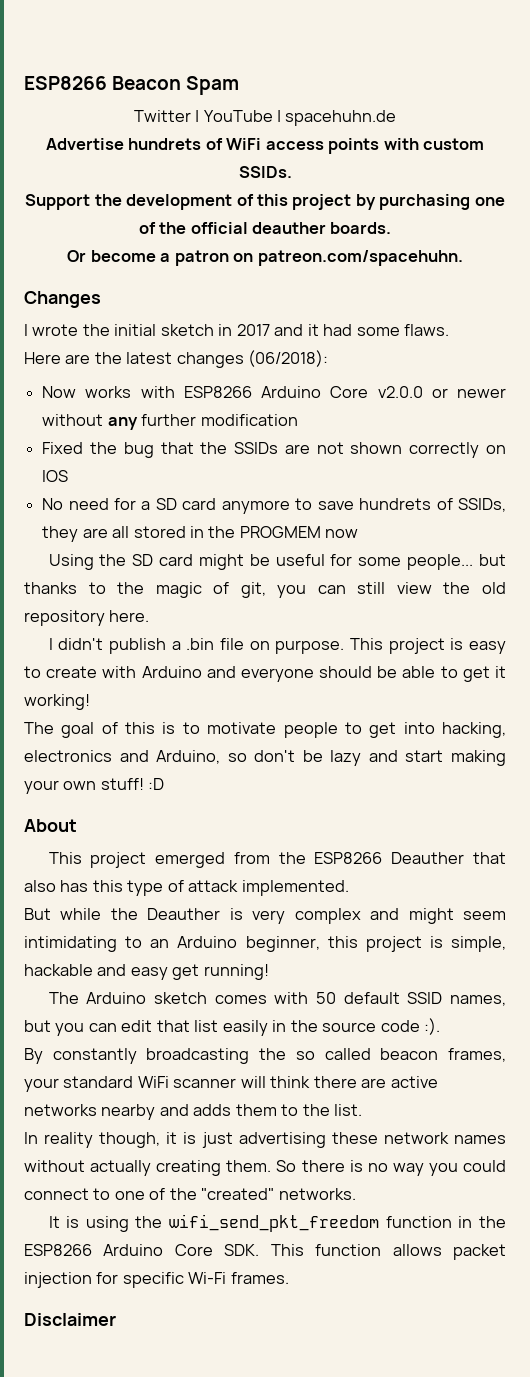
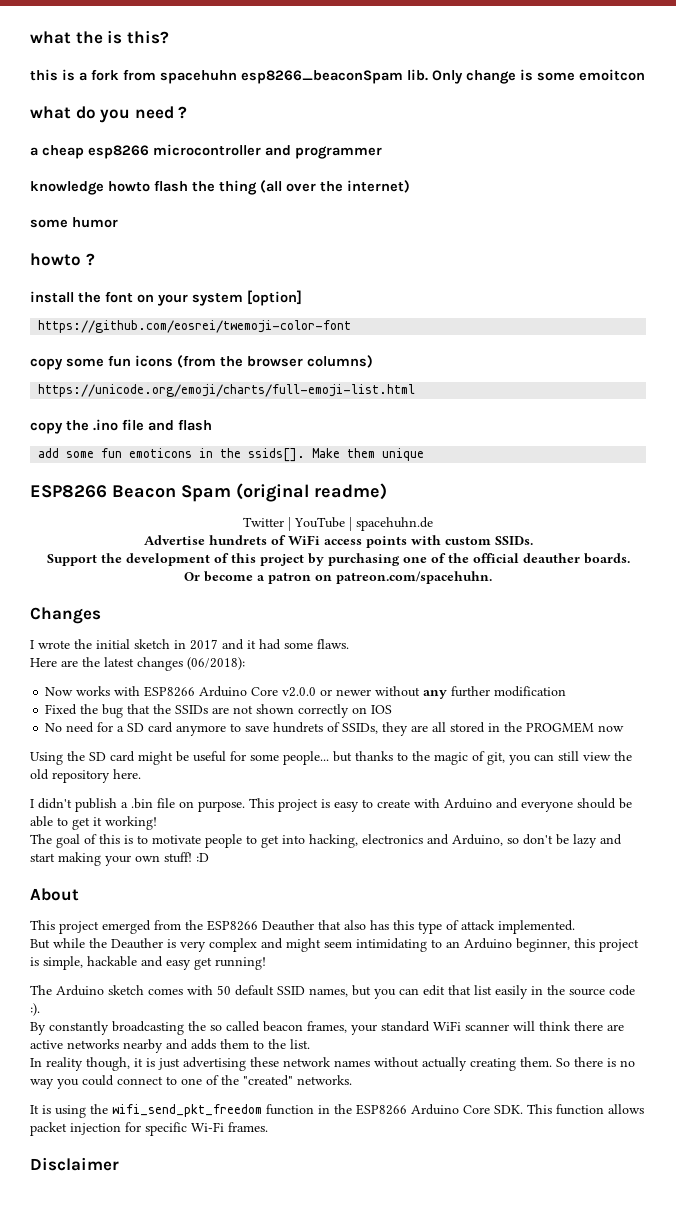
+ what the is this?
+ this is a fork from spacehuhn esp8266_beaconSpam lib. Only change is some emoitcon
+ what do you need ?
+ a cheap esp8266 microcontroller and programmer
+ knowledge howto flash the thing (all over the internet)
+ some humor
+ howto ?
+ install the font on your system [option]
+ https://github.com/eosrei/twemoji-color-font
+ copy some fun icons (from the browser columns)
+ https://unicode.org/emoji/charts/full-emoji-list.html
+ copy the .ino file and flash
+ add some fun emoticons in the ssids[]. Make them unique
- ESP8266 Beacon Spam
+ ESP8266 Beacon Spam (original readme)

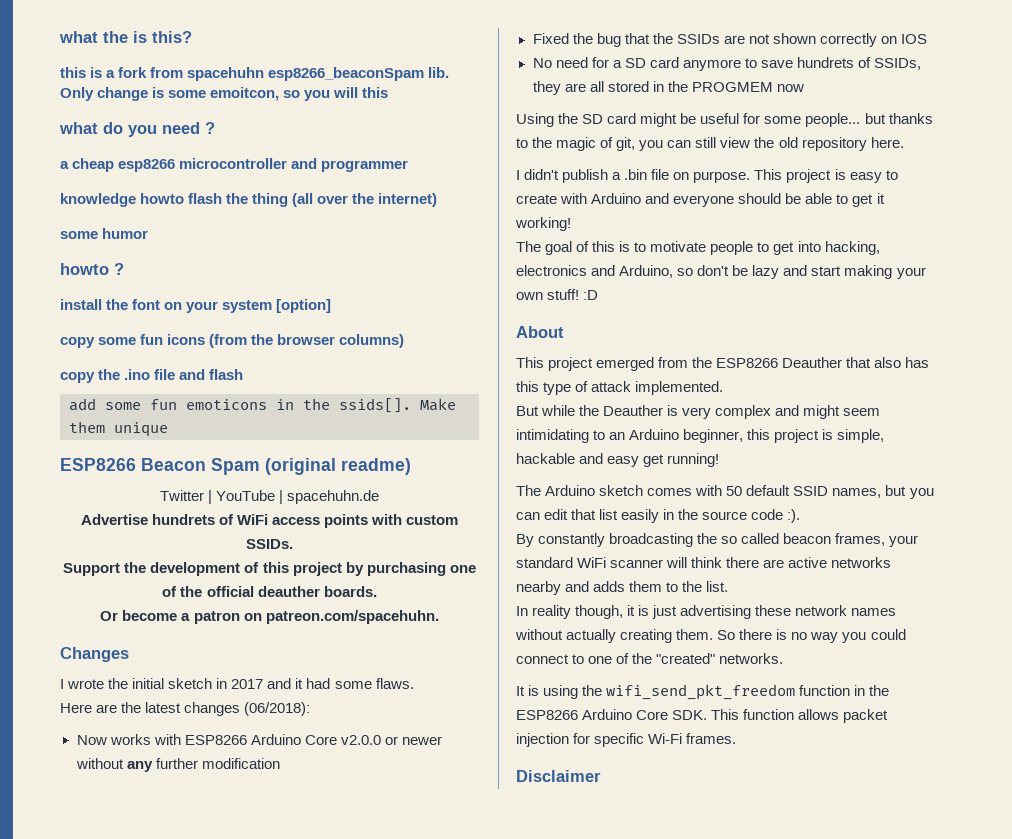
- Only change is some emoitcon
+ Only change is some emoitcon, so you will this
- https://github.com/eosrei/twemoji-color-font
- https://unicode.org/emoji/charts/full-emoji-list.html

